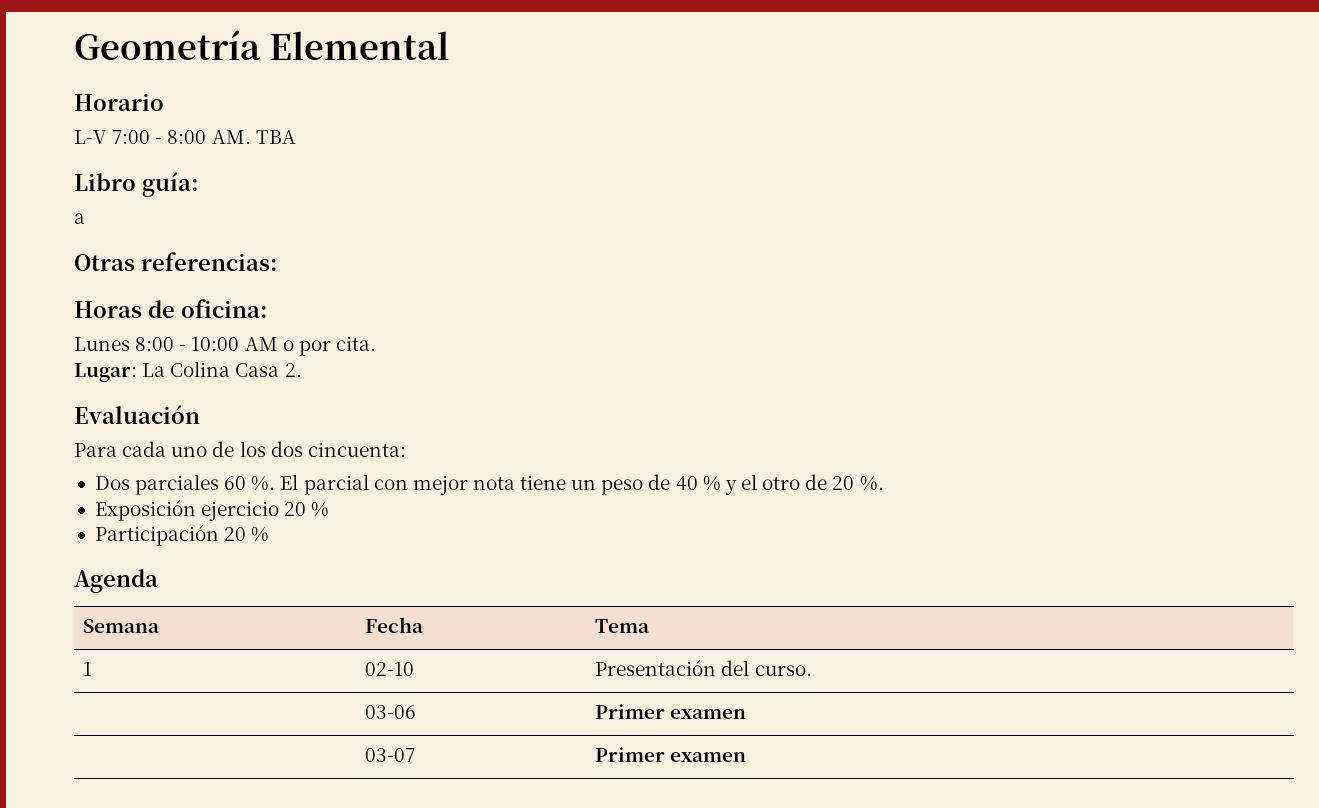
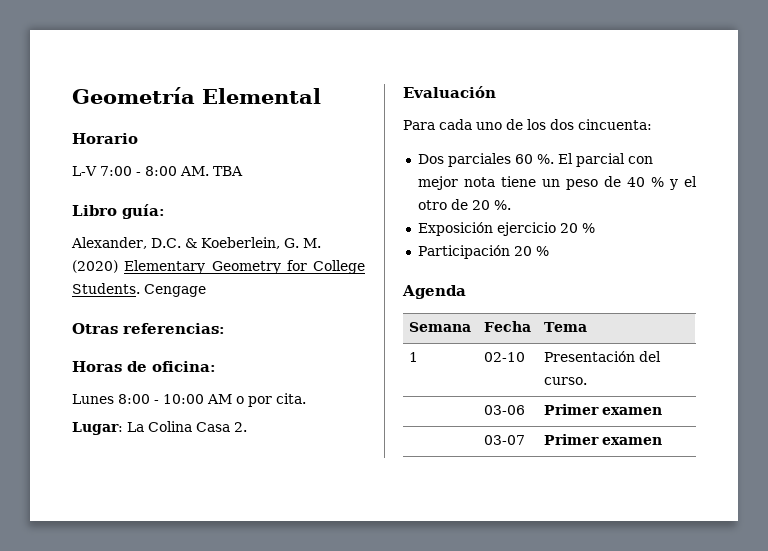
- a
+ Alexander, D.C. & Koeberlein, G. M. (2020) Elementary Geometry for College Students. Cengage

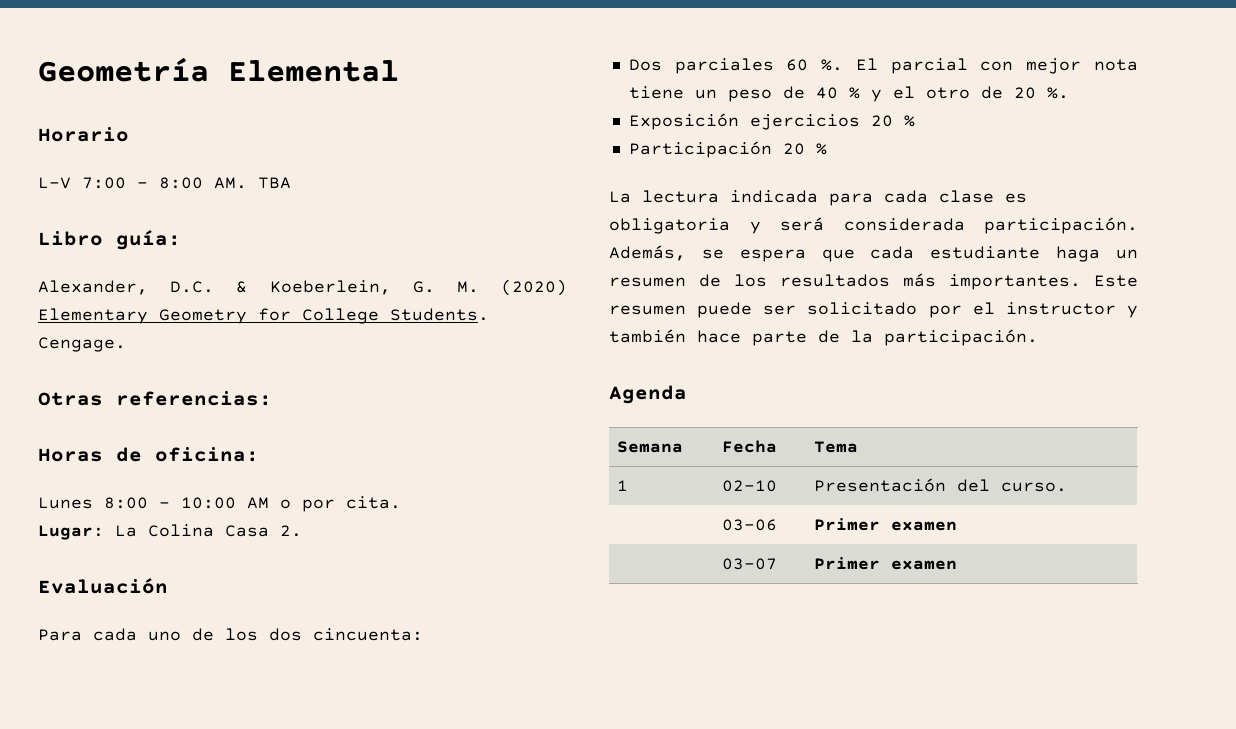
- Cengage
+ Cengage.
- Exposición ejercicio 20 %
+ Exposición ejercicios 20 %
+ La lectura indicada para cada clase es obligatoria y será considerada participación. Además, se espera que cada estudiante haga un resumen de los resultados más importantes. Este resumen puede ser solicitado por el instructor y también hace parte de la participación.

